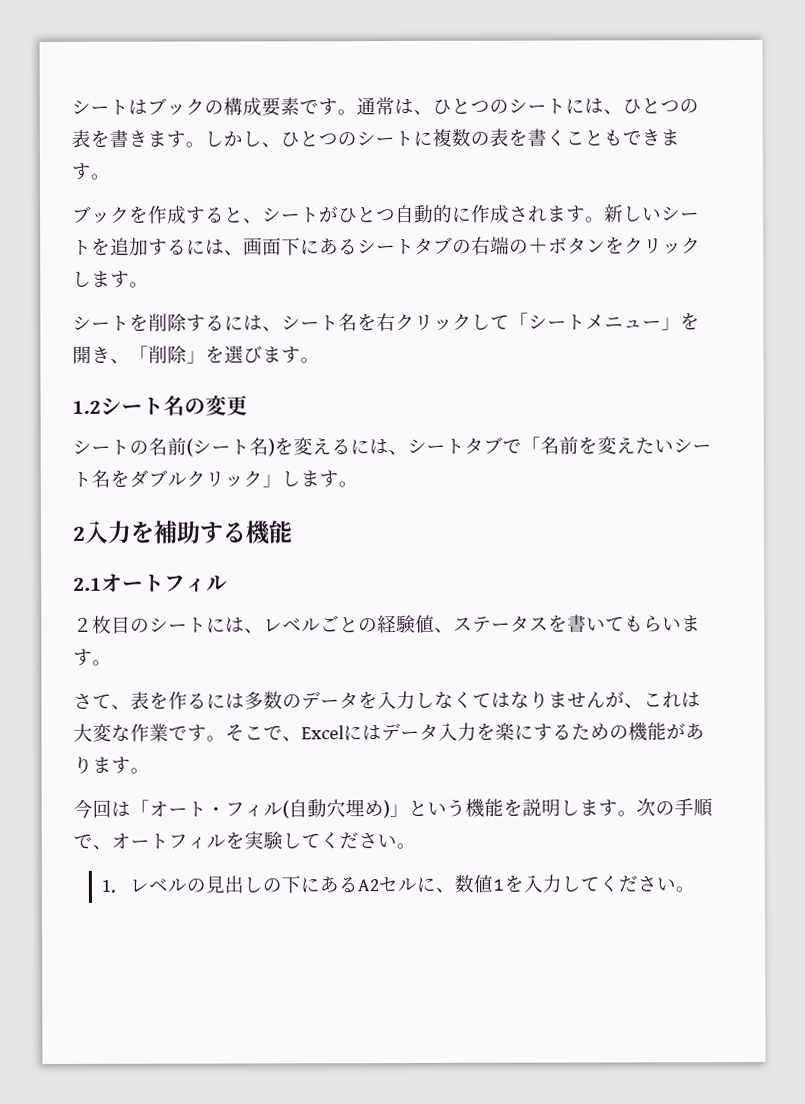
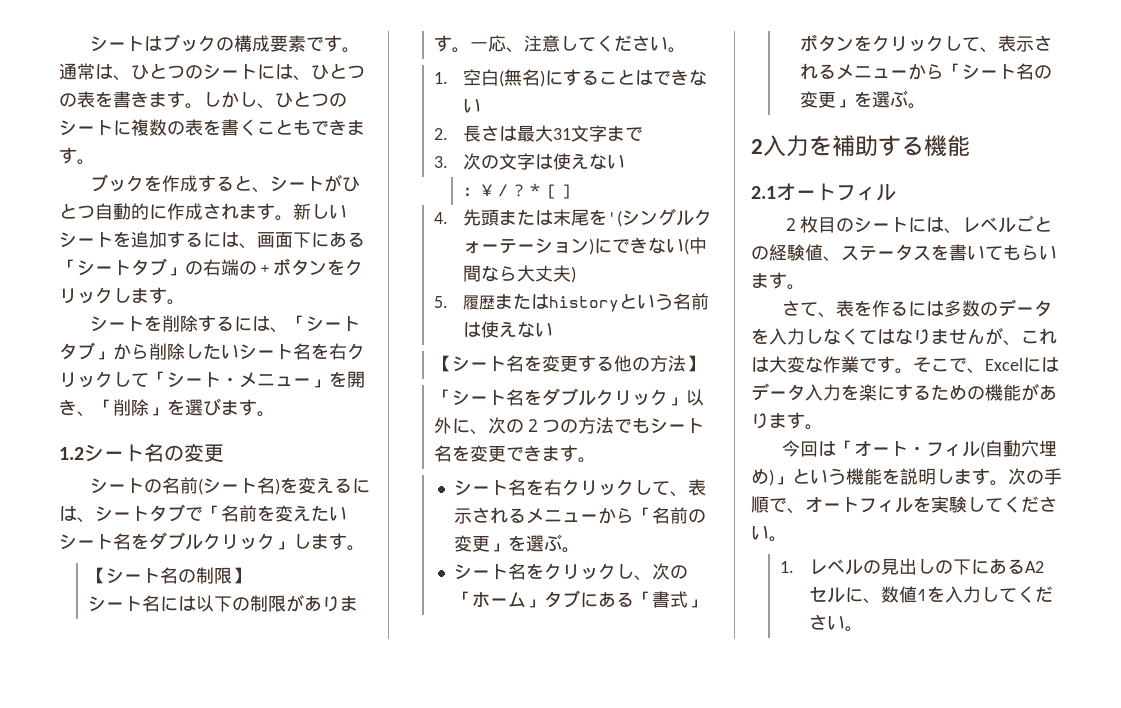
- 新しいシートを追加するには、画面下にあるシートタブの右端の＋ボタンをクリックします。
+ 新しいシートを追加するには、画面下にある「シートタブ」の右端の＋ボタンをクリックします。
- シートを削除するには、シート名を右クリックして「シートメニュー」を開き、「削除」を選びます。
+ シートを削除するには、「シートタブ」から削除したいシート名を右クリックして「シート・メニュー」を開き、「削除」を選びます。
+ 【シート名の制限】
+ シート名には以下の制限があります。一応、注意してください。
+ 1.空白(無名)にすることはできない
+ 2.長さは最大31文字まで
+ 3.次の文字は使えない
+ ：￥／？＊［］
+ 4.先頭または末尾を'(シングルクォーテーション)にできない(中間なら大丈夫)
+ 5.履歴またはhistoryという名前は使えない
+ 【シート名を変更する他の方法】
+ 「シート名をダブルクリック」以外に、次の２つの方法でもシート名を変更できます。
+ シート名を右クリックして、表示されるメニューから「名前の変更」を選ぶ。
+ シート名をクリックし、次の「ホーム」タブにある「書式」ボタンをクリックして、表示されるメニューから「シート名の変更」を選ぶ。

